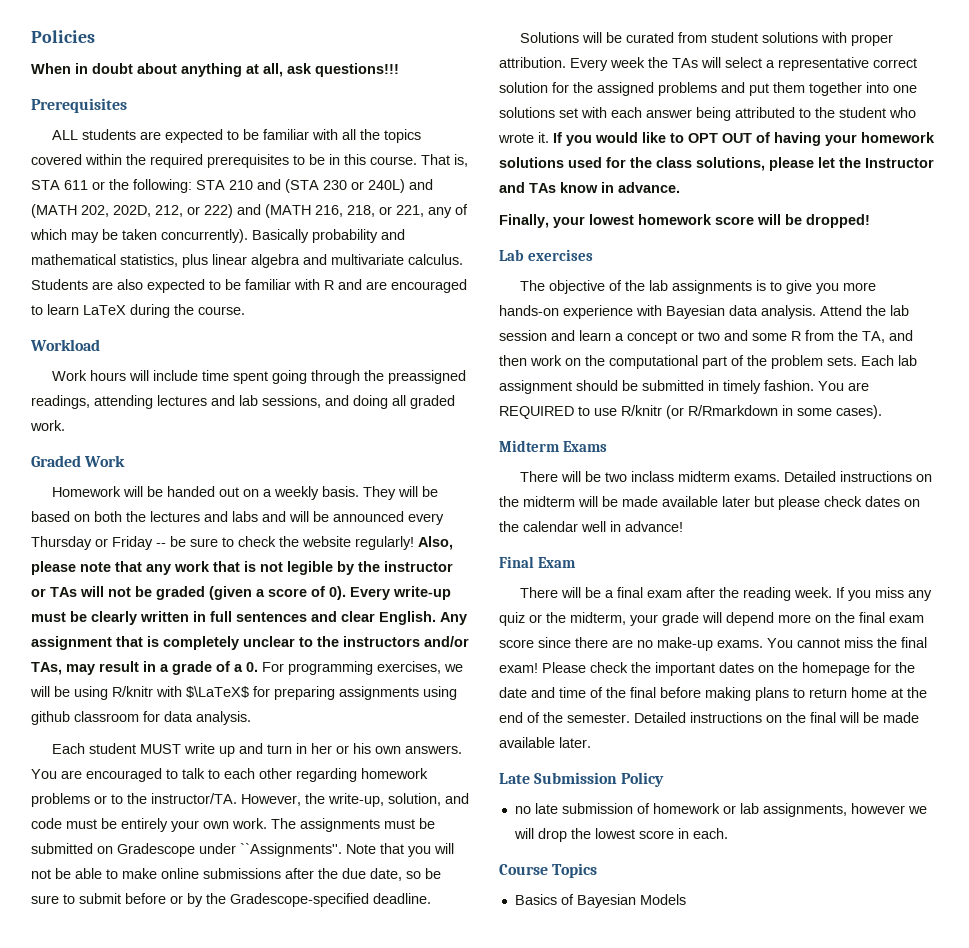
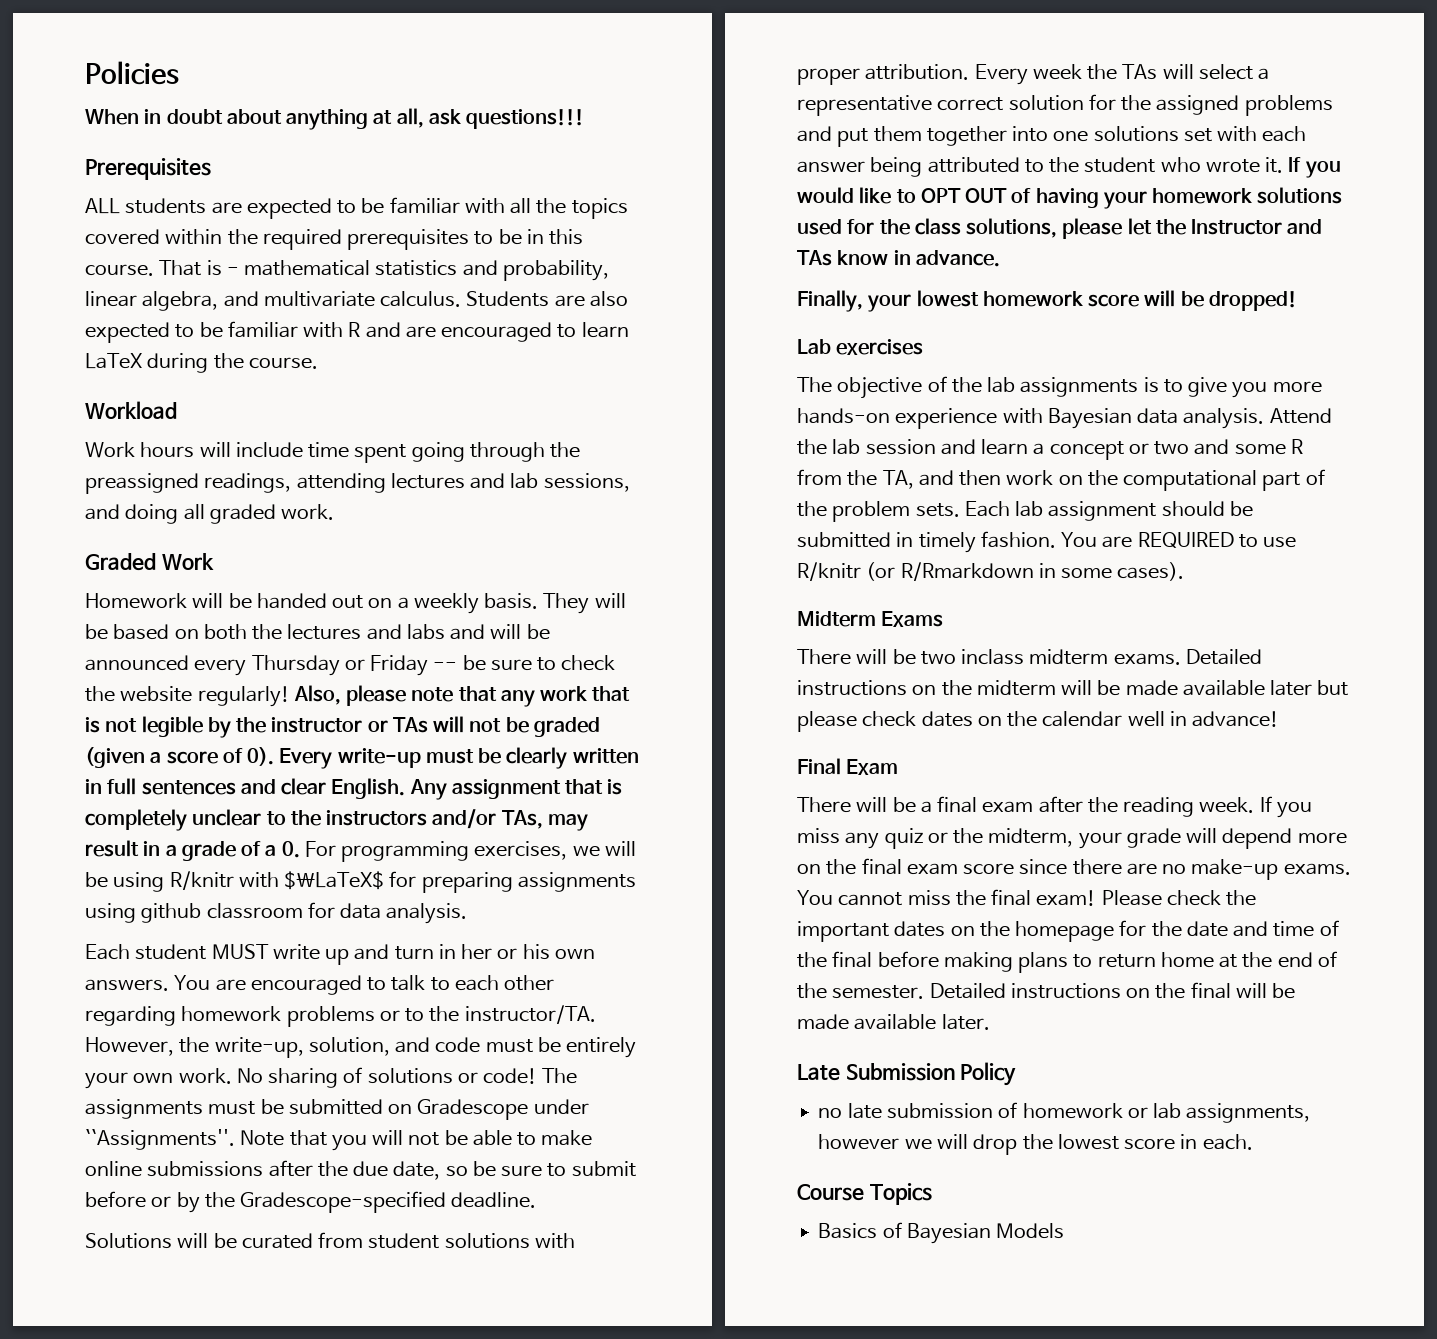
- That is, STA 611 or the following: STA 210 and (STA 230 or 240L) and (MATH 202, 202D, 212, or 222) and (MATH 216, 218, or 221, any of which may be taken concurrently). Basically probability and mathematical statistics, plus linear algebra and multivariate calculus.
+ That is - mathematical statistics and probability, linear algebra, and multivariate calculus.
+ No sharing of solutions or code!

